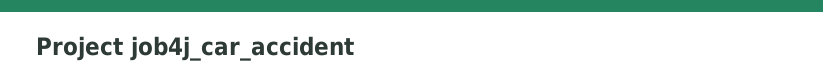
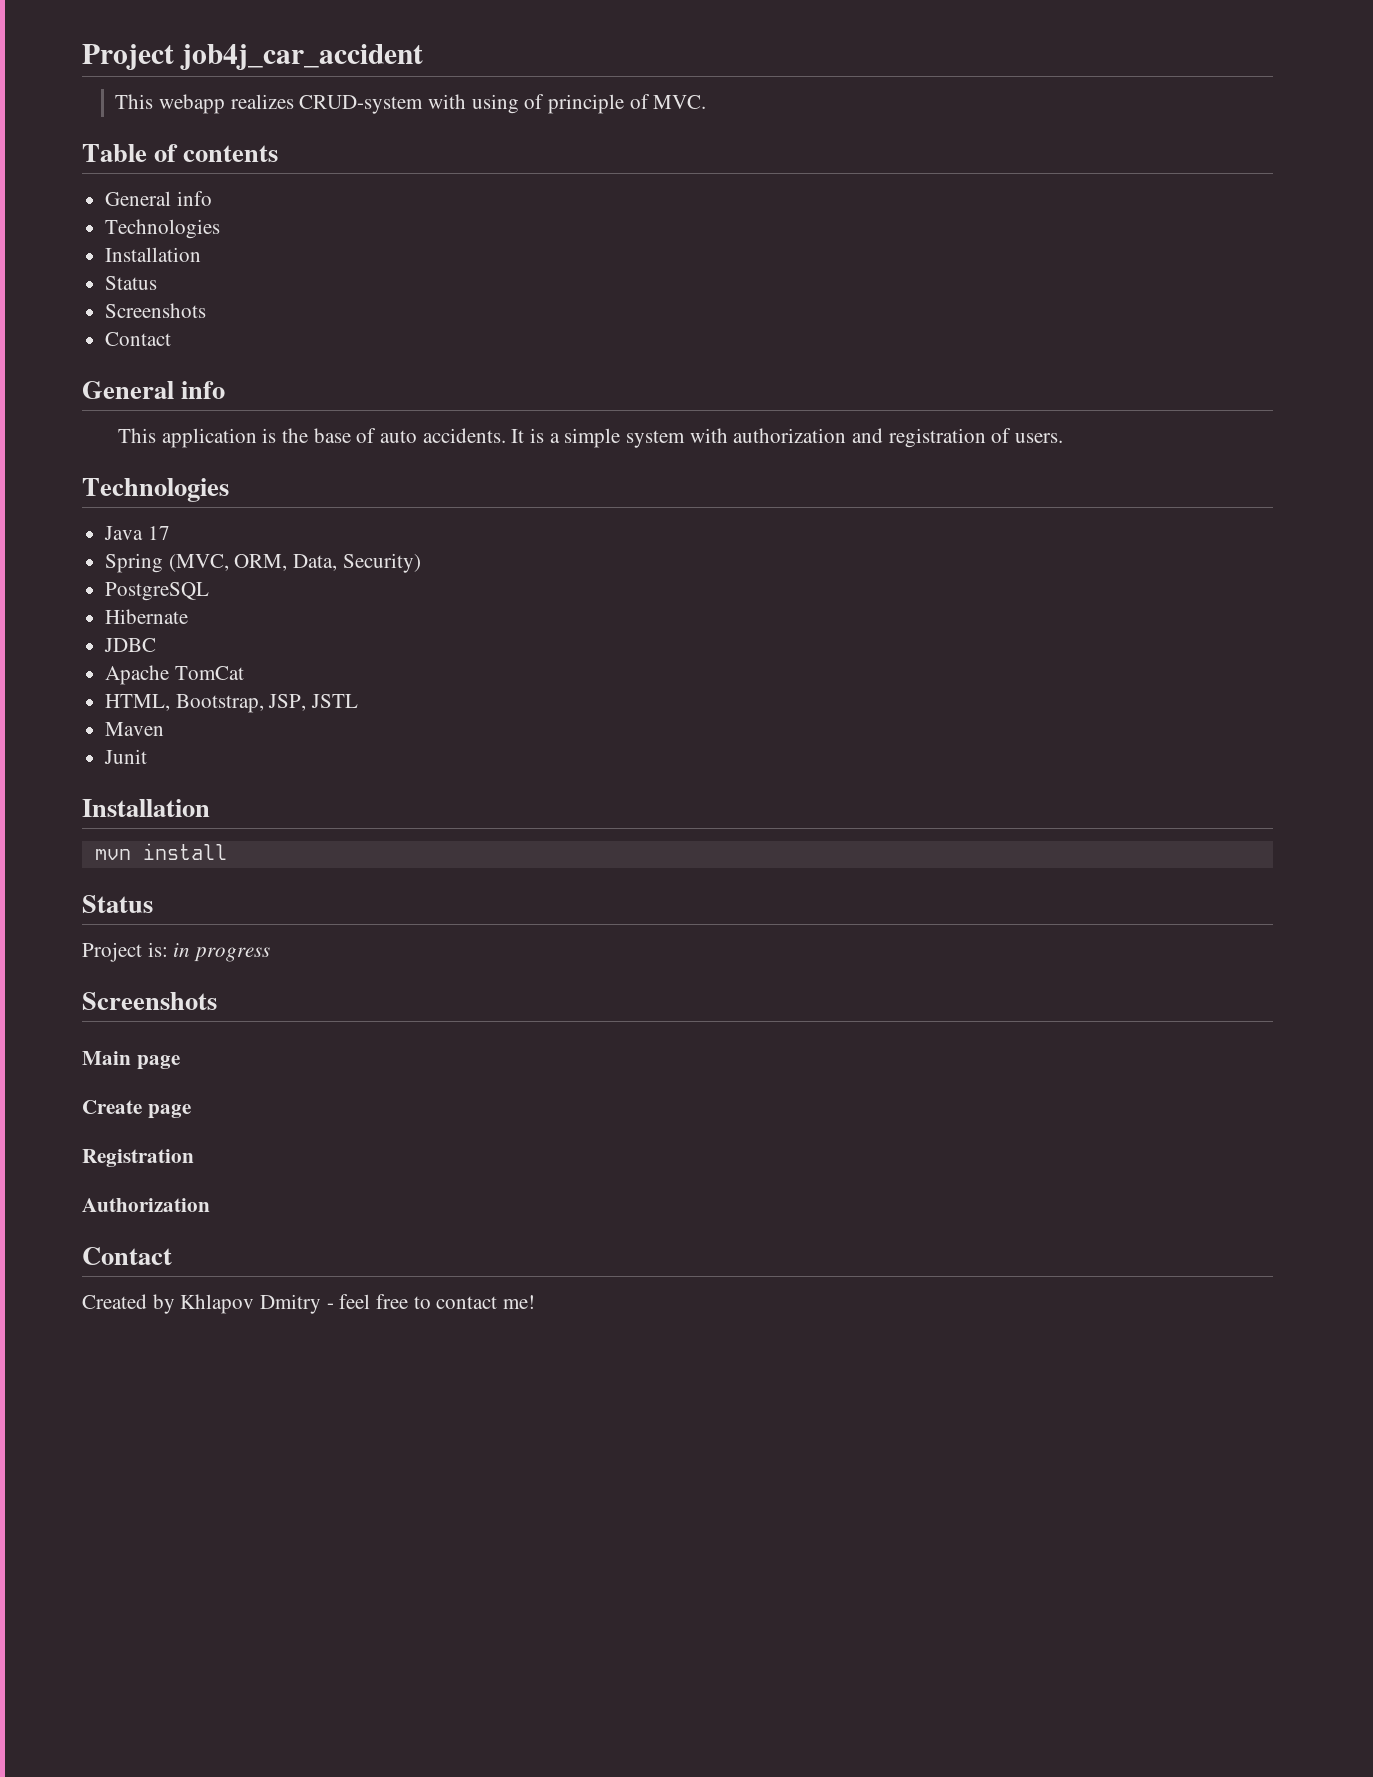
+ This webapp realizes CRUD-system with using of principle of MVC.
+ Table of contents
+ General info
+ Technologies
+ Installation
+ Status
+ Screenshots
+ Contact
+ General info
+ This application is the base of auto accidents. It is a simple system with authorization and registration of users.
+ Technologies
+ Java 17
+ Spring (MVC, ORM, Data, Security)
+ PostgreSQL
+ Hibernate
+ JDBC
+ Apache TomCat
+ HTML, Bootstrap, JSP, JSTL
+ Maven
+ Junit
+ Installation
+ mvn install
+ Status
+ Project is: in progress
+ Screenshots
+ Main page
+ Create page
+ Registration
+ Authorization
+ Contact
+ Created by Khlapov Dmitry - feel free to contact me!

